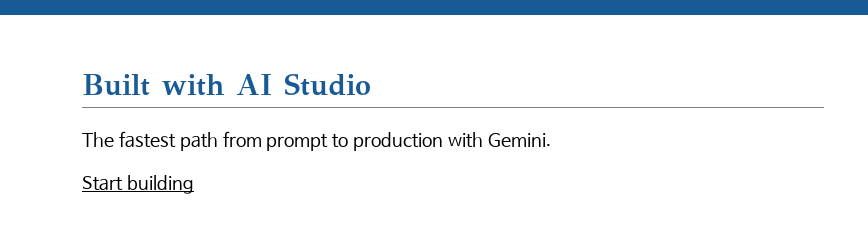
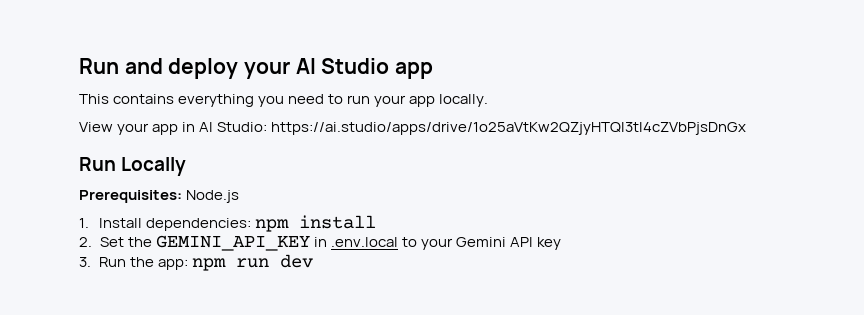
- Built with AI Studio
- The fastest path from prompt to production with Gemini.
- Start building
+ Run and deploy your AI Studio app
+ This contains everything you need to run your app locally.
+ View your app in AI Studio: https://ai.studio/apps/drive/1o25aVtKw2QZjyHTQl3tI4cZVbPjsDnGx
+ Run Locally
+ Prerequisites: Node.js
+ 1. Install dependencies: npm install
+ 2. Set the GEMINI_API_KEY in .env.local to your Gemini API key
+ 3. Run the app: npm run dev

